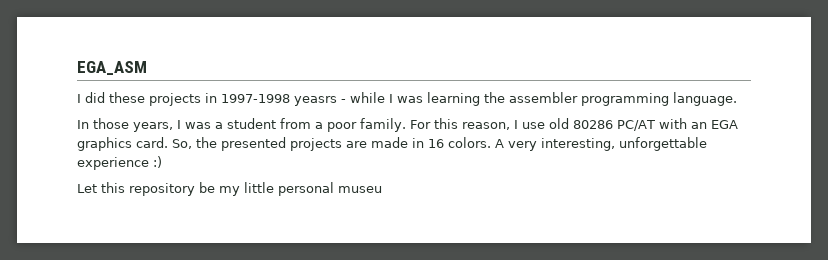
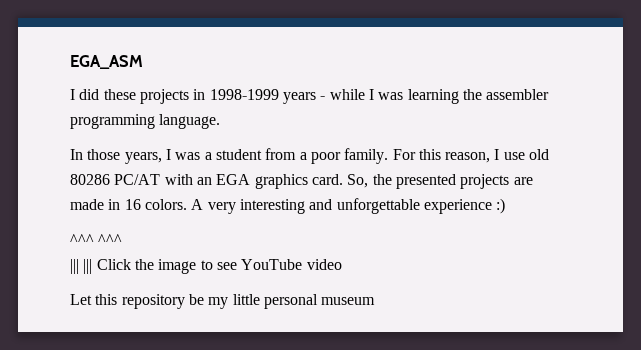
- I did these projects in 1997-1998 yeasrs - while I was learning the assembler programming language.
+ I did these projects in 1998-1999 years - while I was learning the assembler programming language.
- A very interesting, unforgettable experience :)
+ A very interesting and unforgettable experience :)
+ ^^^ ^^^
+ ||| ||| Click the image to see YouTube video
- Let this repository be my little personal museu
+ Let this repository be my little personal museum

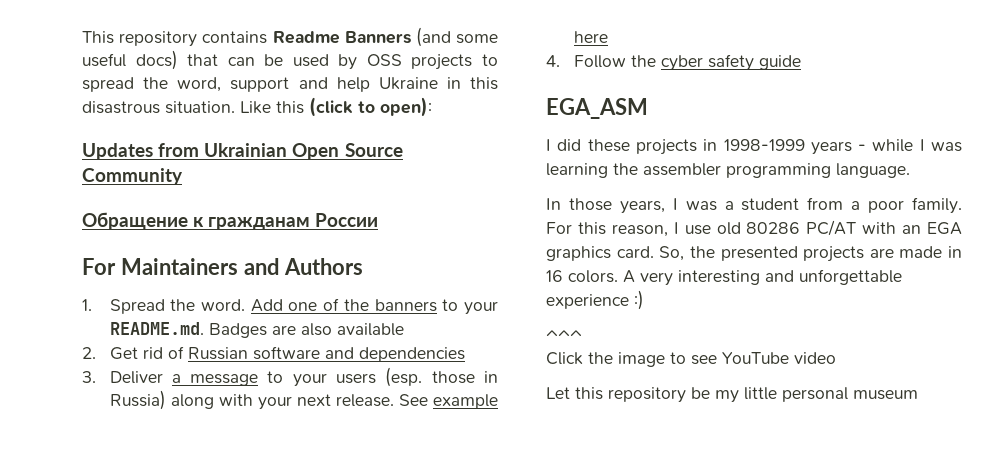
+ This repository contains Readme Banners (and some useful docs) that can be used by OSS projects to spread the word, support and help Ukraine in this disastrous situation. Like this (click to open):
+ Updates from Ukrainian Open Source Community
+ Обращение к гражданам России
+ For Maintainers and Authors
+ 1. Spread the word. Add one of the banners to your README.md. Badges are also available
+ 2. Get rid of Russian software and dependencies
+ 3. Deliver a message to your users (esp. those in Russia) along with your next release. See example here
+ 4. Follow the cyber safety guide
- ^^^ ^^^
- ||| ||| Click the image to see YouTube video
+ ^^^
+ Click the image to see YouTube video

